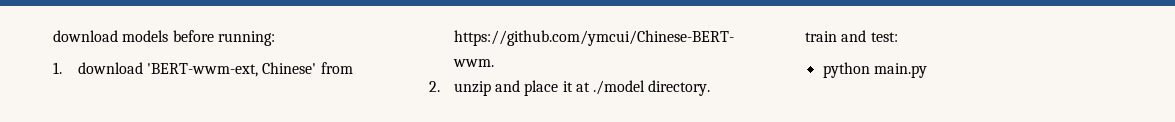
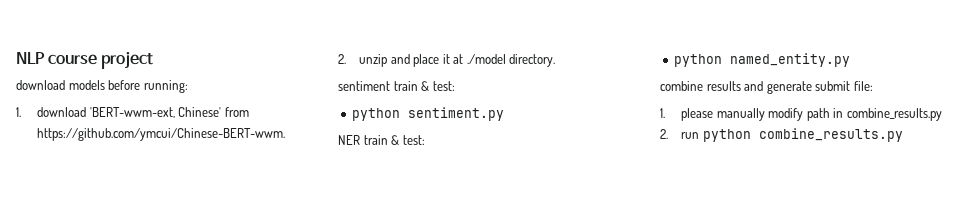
+ NLP course project
- train and test:
- python main.py
+ sentiment train & test:
+ python sentiment.py
+ NER train & test:
+ python named_entity.py
+ combine results and generate submit file:
+ 1. please manually modify path in combine_results.py
+ 2. run python combine_results.py

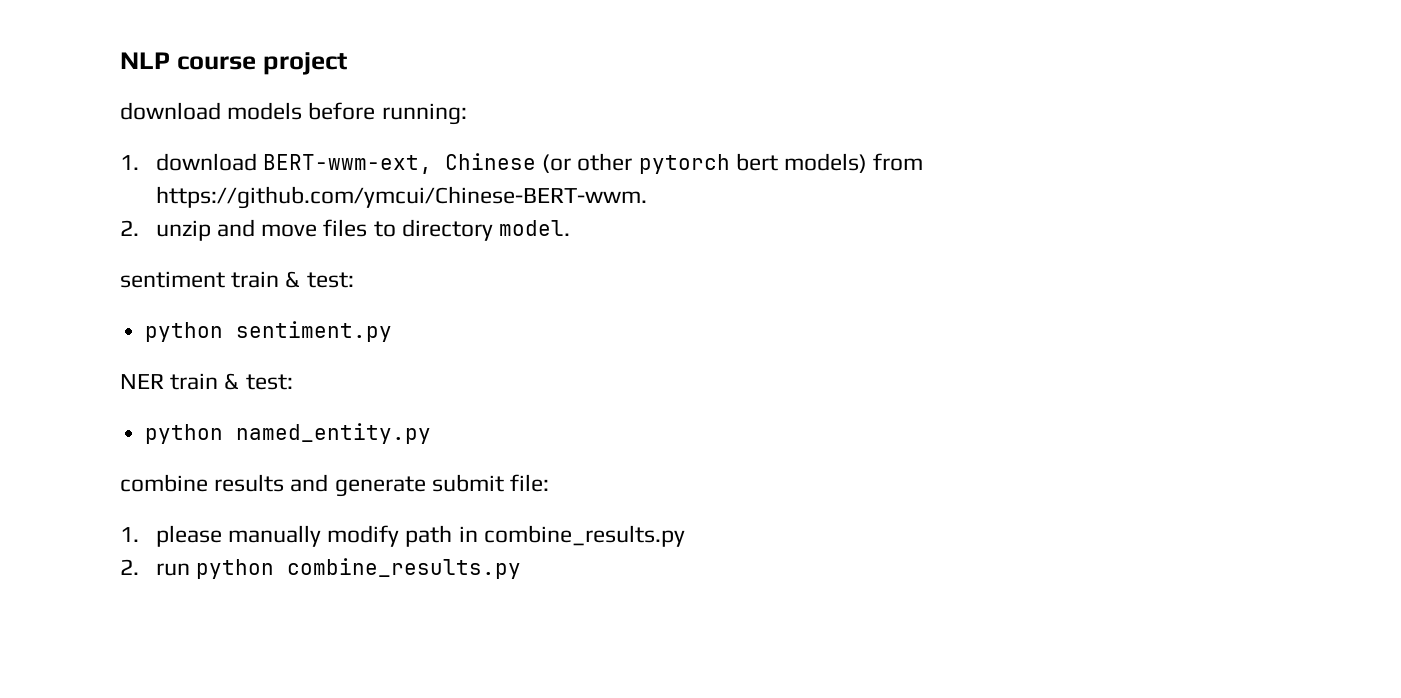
- 1. download 'BERT-wwm-ext, Chinese' from https://github.com/ymcui/Chinese-BERT-wwm.
+ 1. download BERT-wwm-ext, Chinese (or other pytorch bert models) from https://github.com/ymcui/Chinese-BERT-wwm.
- 2. unzip and place it at ./model directory.
+ 2. unzip and move files to directory model.

